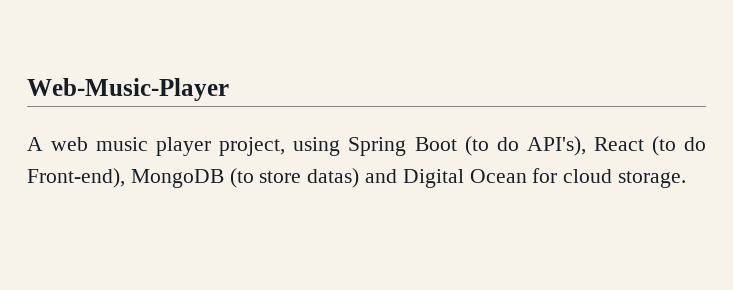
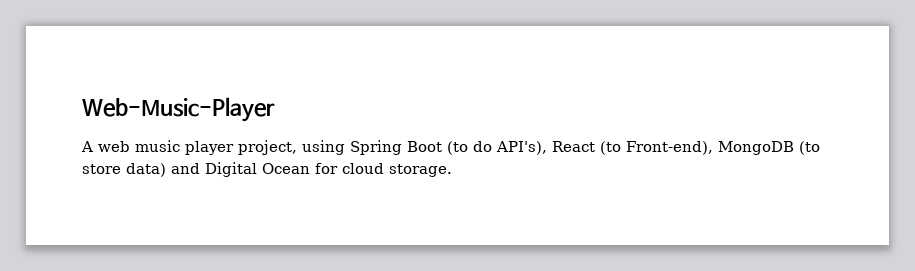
- A web music player project, using Spring Boot (to do API's), React (to do Front-end), MongoDB (to store datas) and Digital Ocean for cloud storage.
+ A web music player project, using Spring Boot (to do API's), React (to Front-end), MongoDB (to store data) and Digital Ocean for cloud storage.

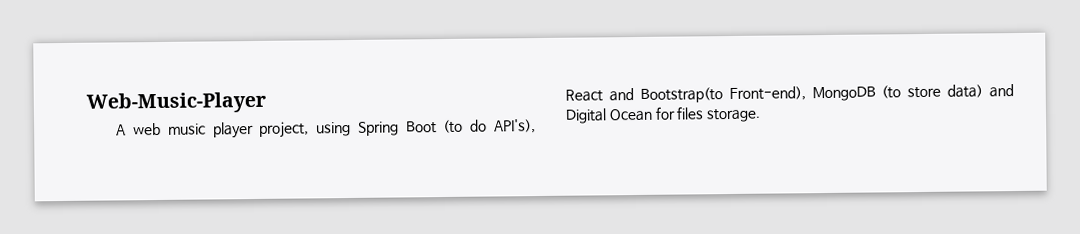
- A web music player project, using Spring Boot (to do API's), React (to Front-end), MongoDB (to store data) and Digital Ocean for cloud storage.
+ A web music player project, using Spring Boot (to do API's), React and Bootstrap(to Front-end), MongoDB (to store data) and Digital Ocean for files storage.

